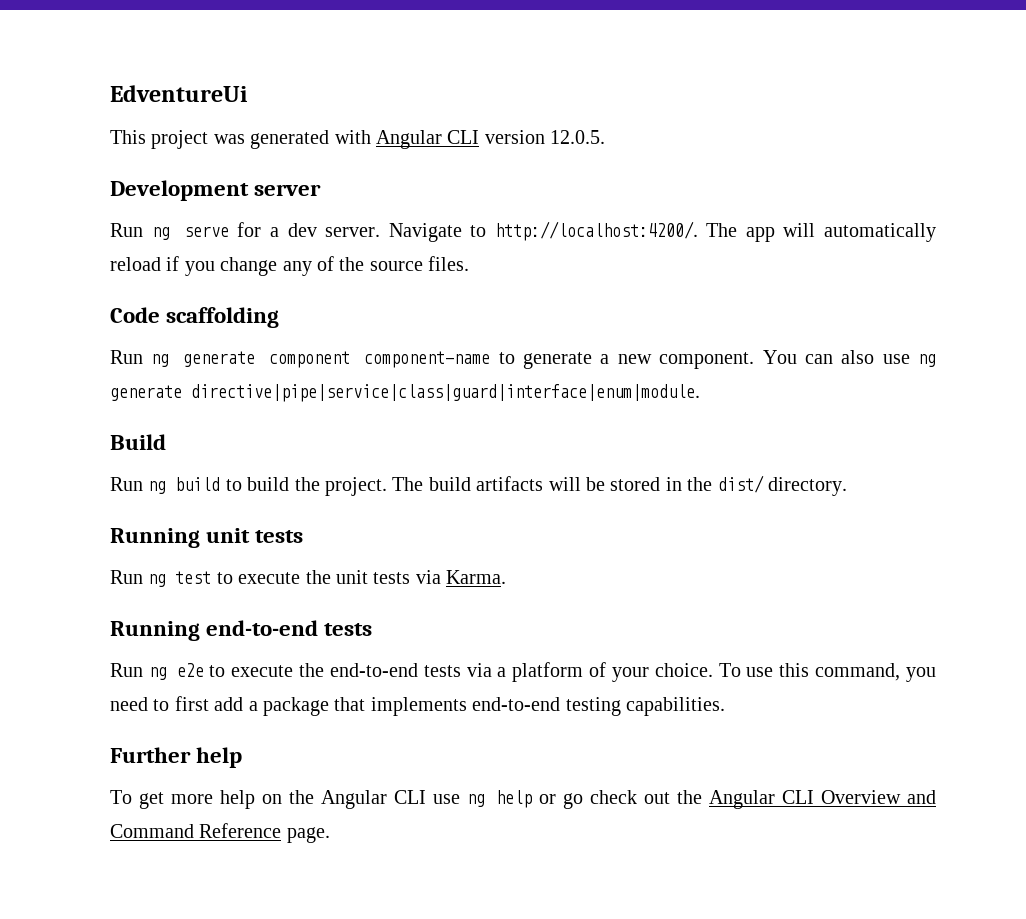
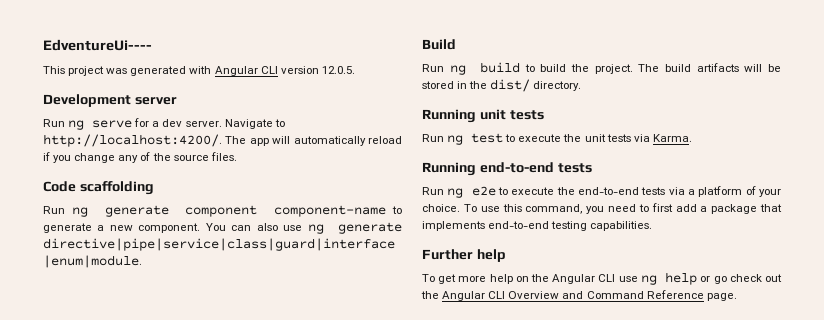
- EdventureUi
+ EdventureUi----

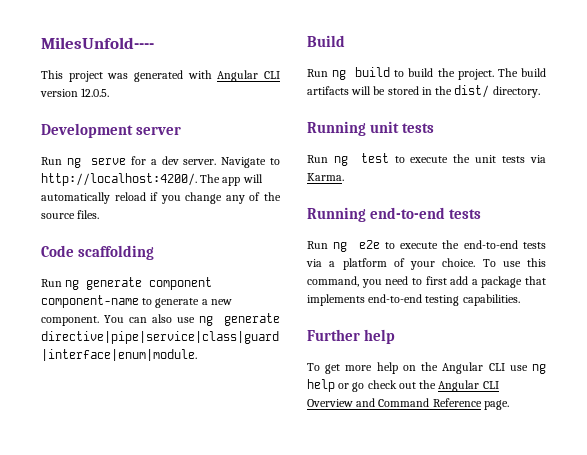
- EdventureUi----
+ MilesUnfold----

